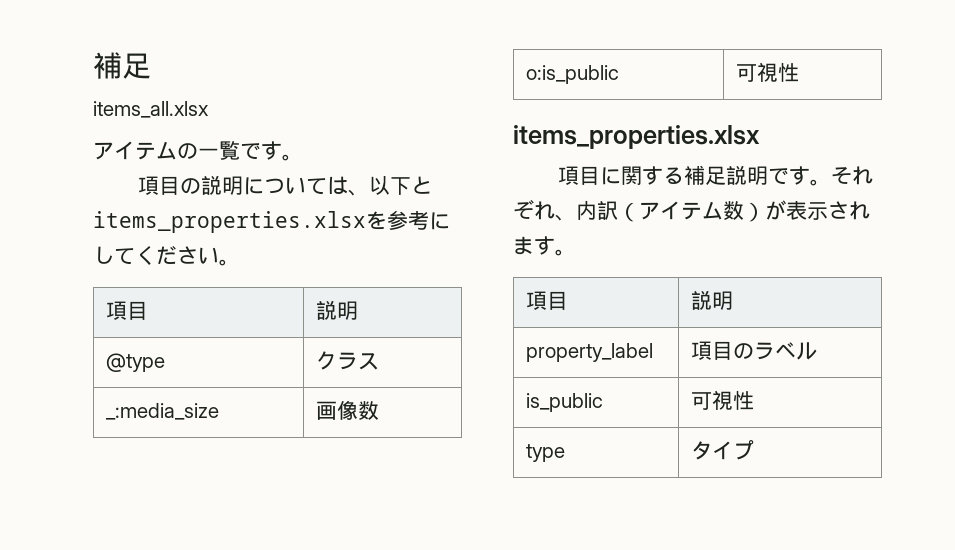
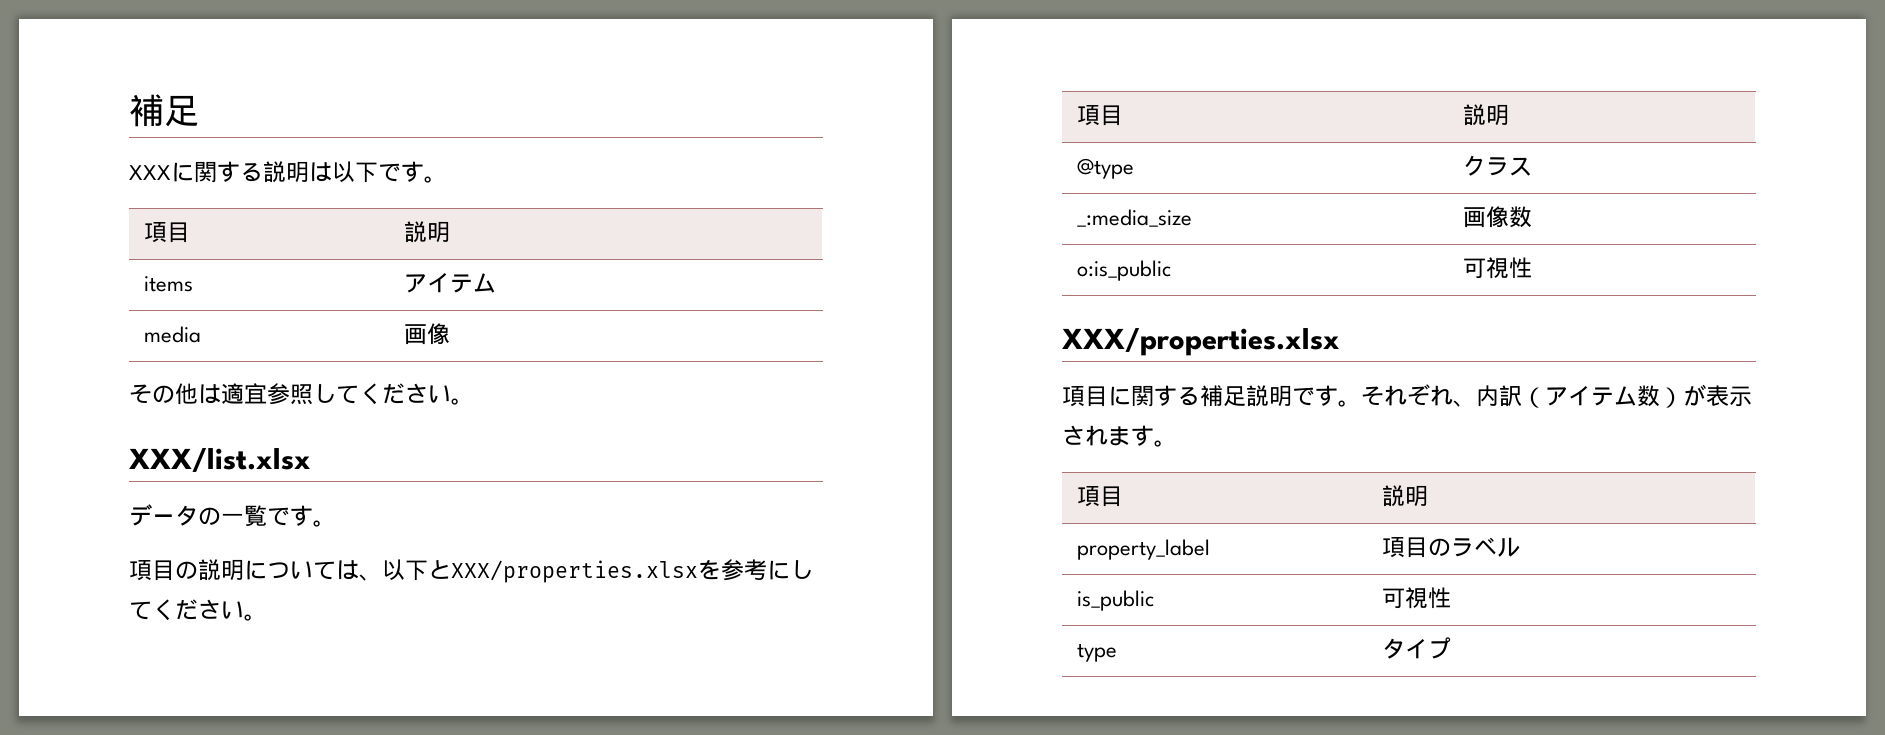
- items_all.xlsx
- アイテムの一覧です。
+ XXXに関する説明は以下です。
+ 項目 | 説明
+ items | アイテム
+ media | 画像
+ その他は適宜参照してください。
+ XXX/list.xlsx
+ データの一覧です。
- 項目の説明については、以下とitems_properties.xlsxを参考にしてください。
+ 項目の説明については、以下とXXX/properties.xlsxを参考にしてください。
  o:is_public | 可視性
- items_properties.xlsx
+ XXX/properties.xlsx

